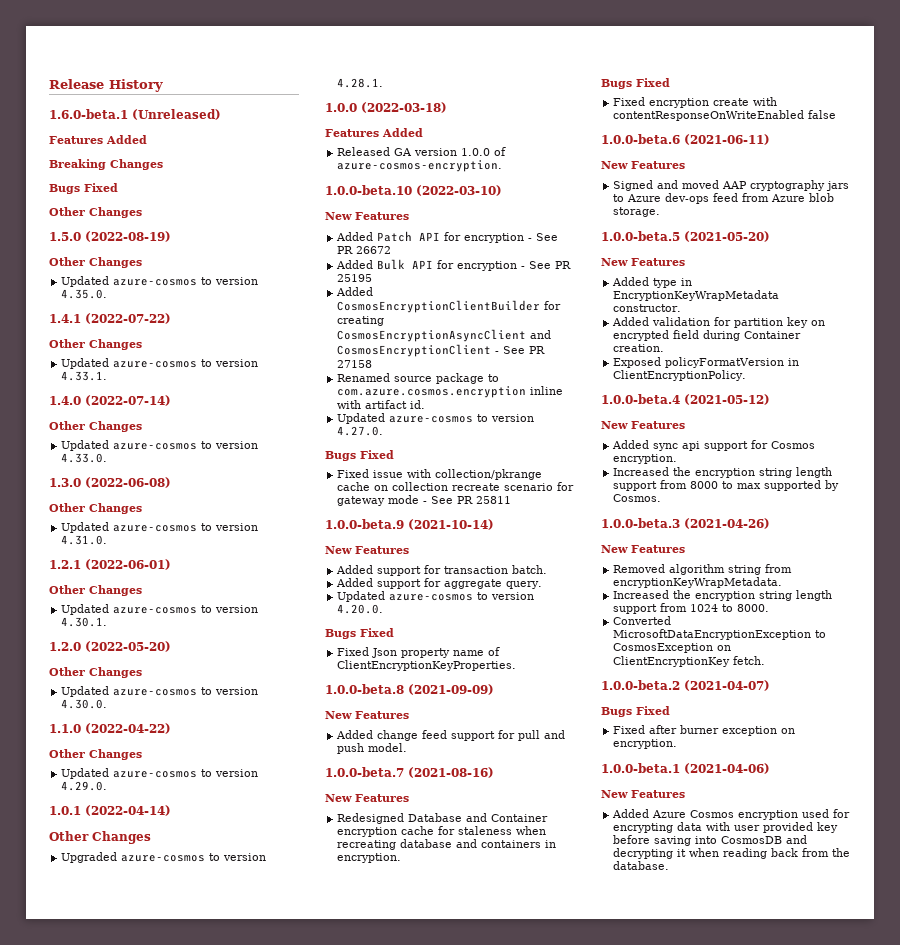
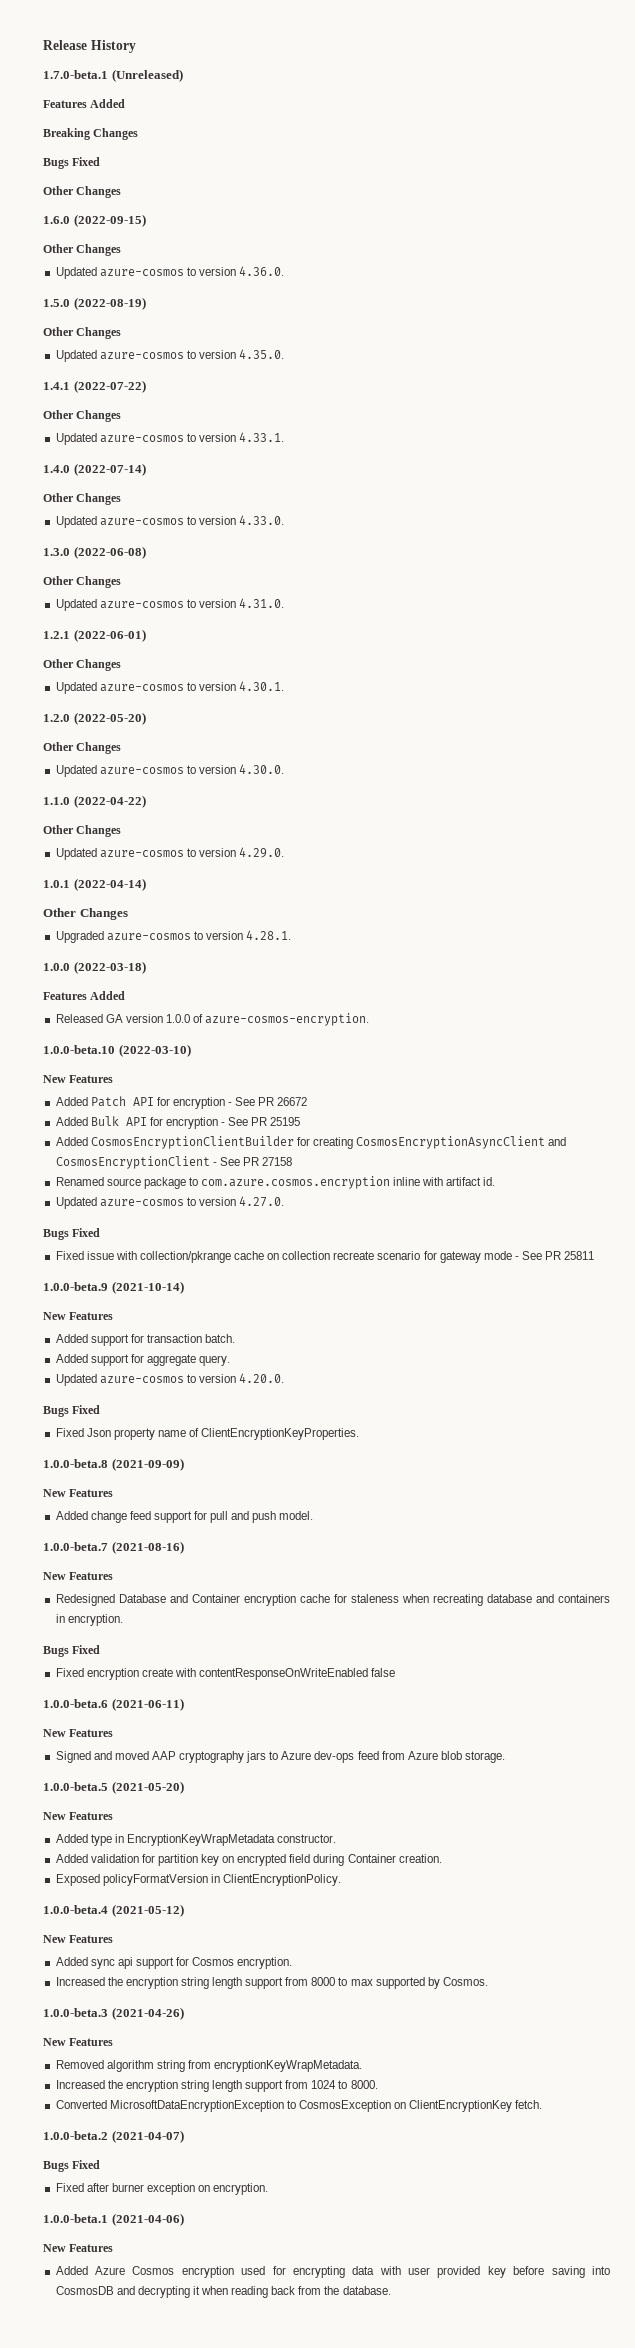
- 1.6.0-beta.1 (Unreleased)
+ 1.7.0-beta.1 (Unreleased)
+ 1.6.0 (2022-09-15)
+ Other Changes
+ Updated azure-cosmos to version 4.36.0.

